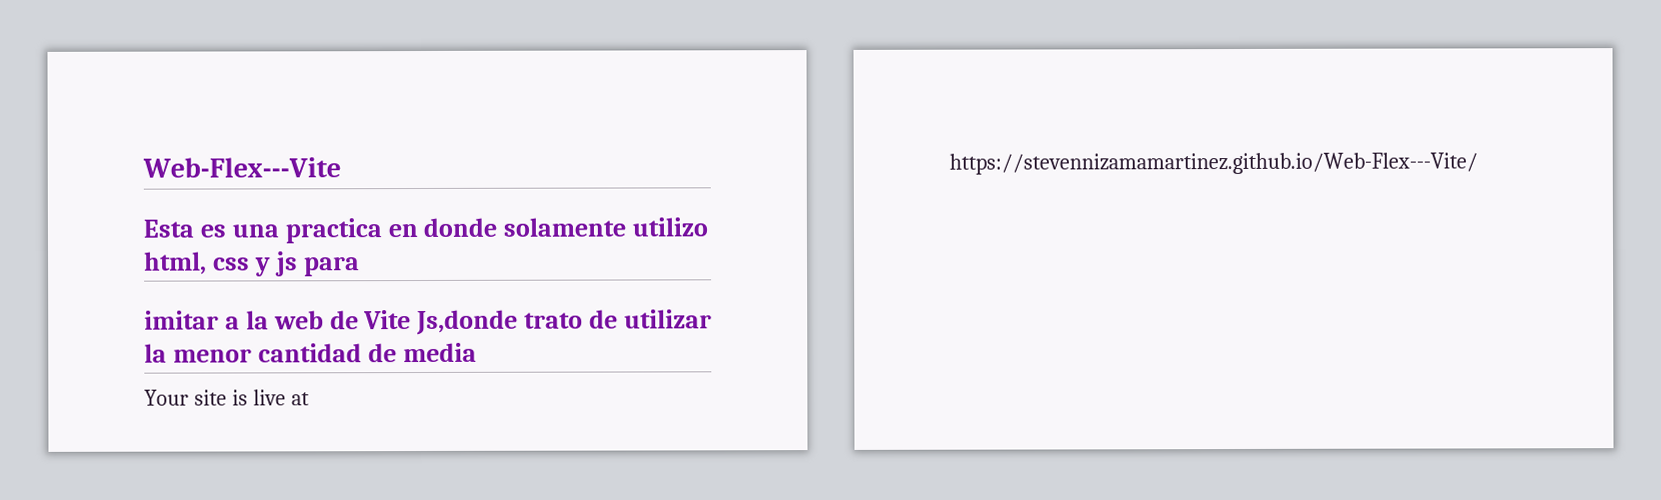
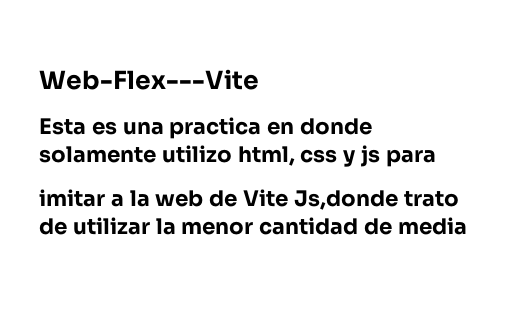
- Your site is live at https://stevennizamamartinez.github.io/Web-Flex---Vite/

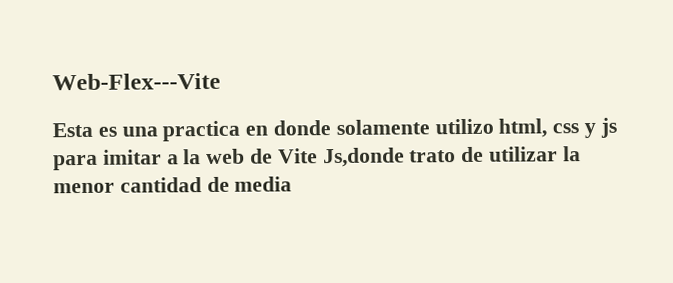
- Esta es una practica en donde solamente utilizo html, css y js para
- imitar a la web de Vite Js,donde trato de utilizar la menor cantidad de media
+ Esta es una practica en donde solamente utilizo html, css y js para imitar a la web de Vite Js,donde trato de utilizar la menor cantidad de media

